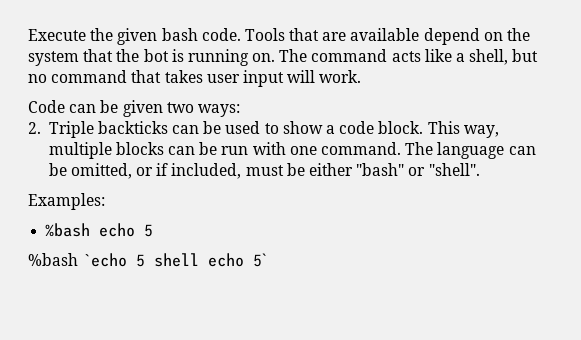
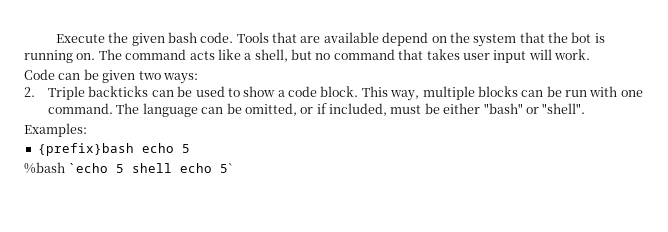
- %bash echo 5
+ {prefix}bash echo 5

